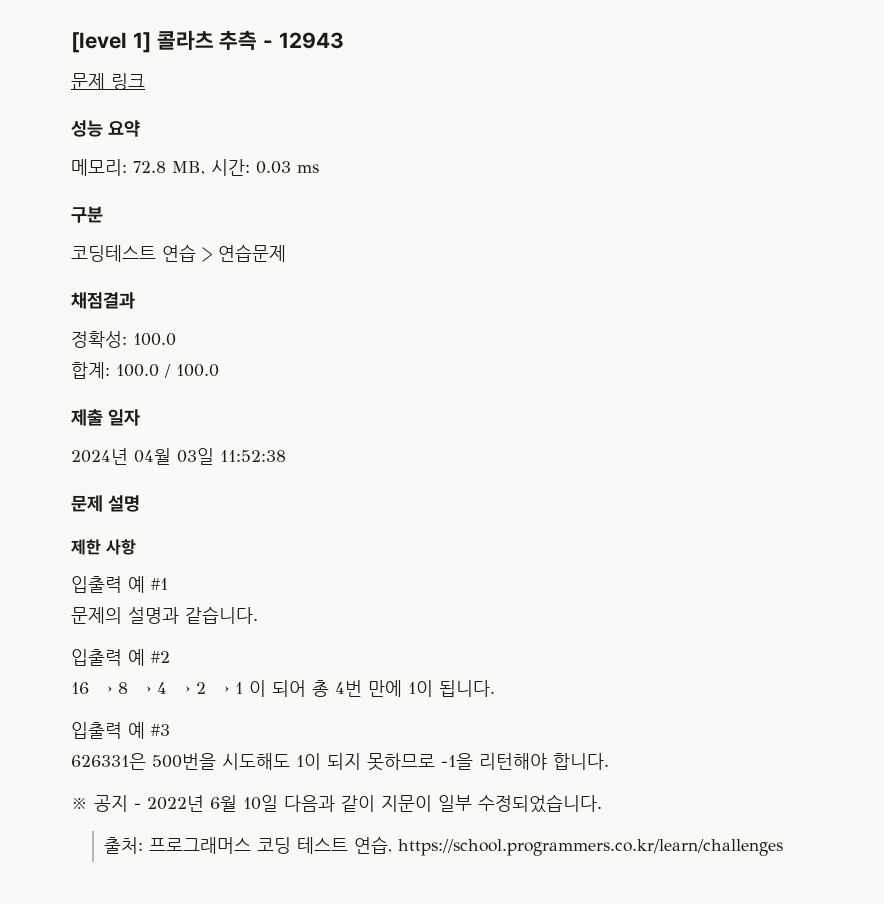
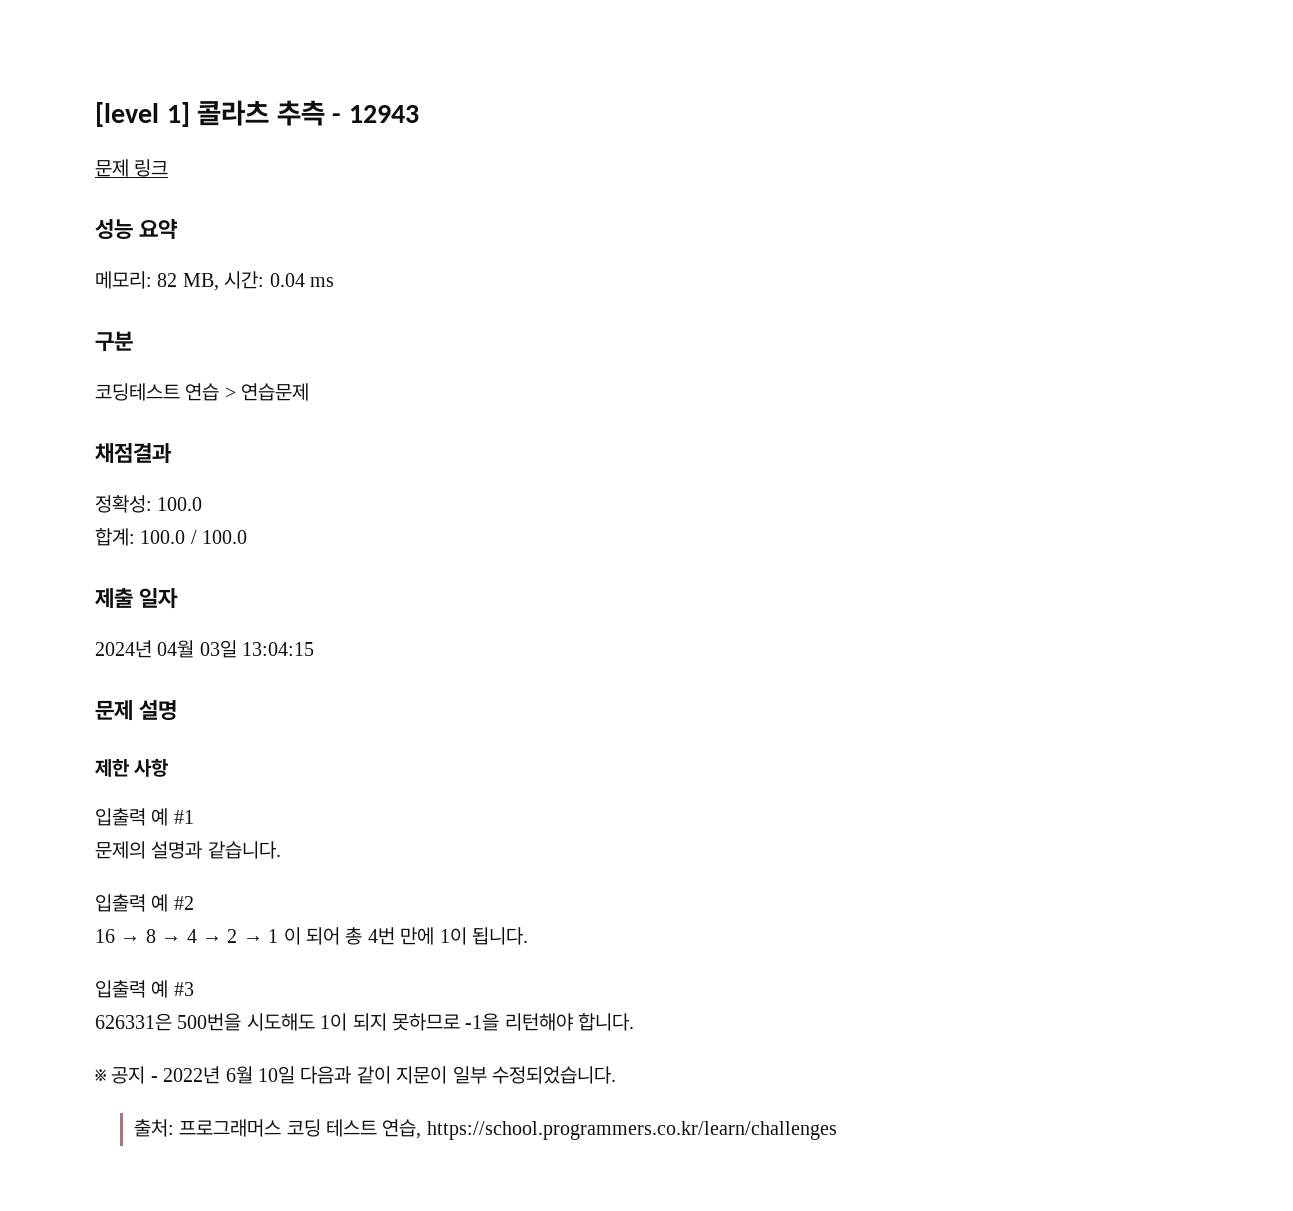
- 메모리: 72.8 MB, 시간: 0.03 ms
+ 메모리: 82 MB, 시간: 0.04 ms
- 2024년 04월 03일 11:52:38
+ 2024년 04월 03일 13:04:15

